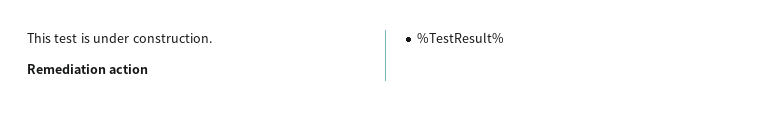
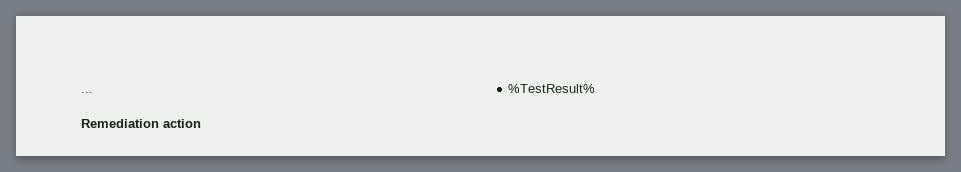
- This test is under construction.
+ ...

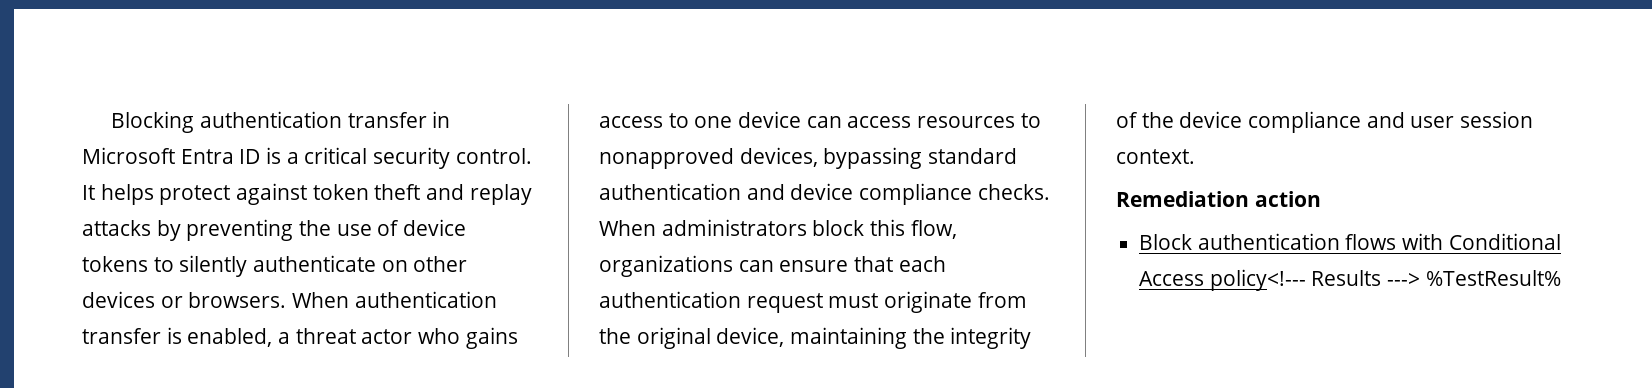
- ...
+ Blocking authentication transfer in Microsoft Entra ID is a critical security control. It helps protect against token theft and replay attacks by preventing the use of device tokens to silently authenticate on other devices or browsers. When authentication transfer is enabled, a threat actor who gains access to one device can access resources to nonapproved devices, bypassing standard authentication and device compliance checks. When administrators block this flow, organizations can ensure that each authentication request must originate from the original device, maintaining the integrity of the device compliance and user session context.
  Remediation action
- %TestResult%
+ Block authentication flows with Conditional Access policy<!--- Results ---> %TestResult%

